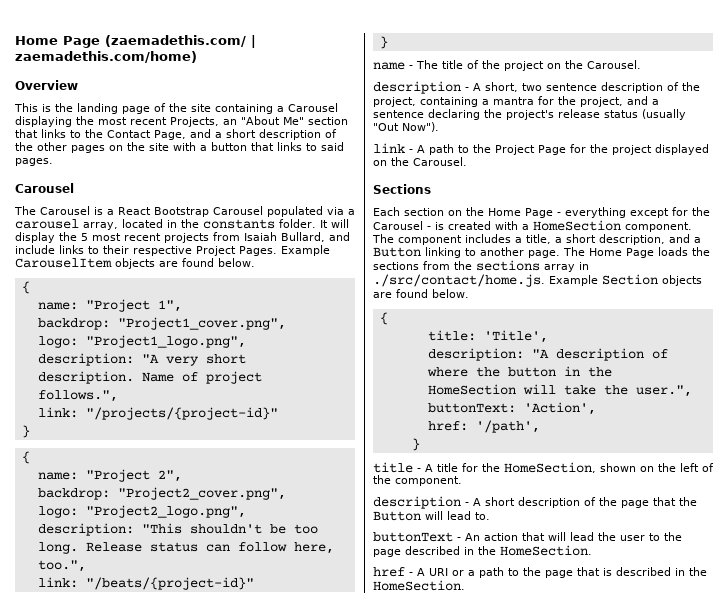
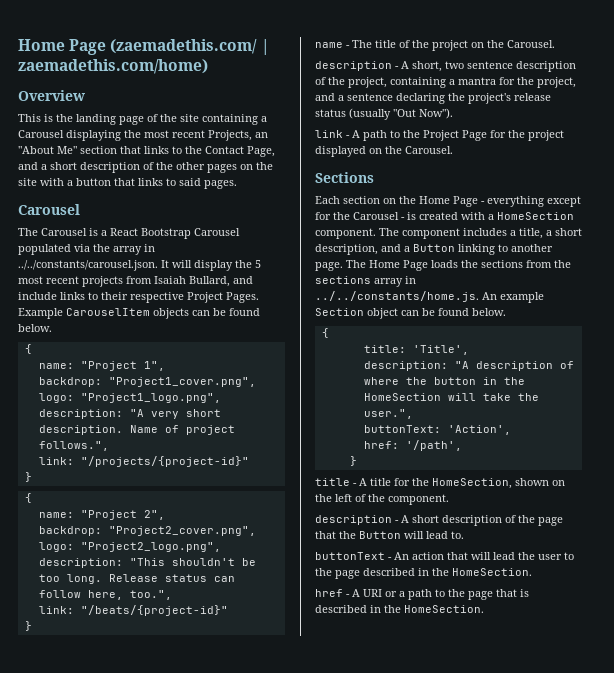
- The Carousel is a React Bootstrap Carousel populated via a carousel array, located in the constants folder. It will display the 5 most recent projects from Isaiah Bullard, and include links to their respective Project Pages.
+ The Carousel is a React Bootstrap Carousel populated via the array in ../../constants/carousel.json. It will display the 5 most recent projects from Isaiah Bullard, and include links to their respective Project Pages.
- Example CarouselItem objects are found below.
+ Example CarouselItem objects can be found below.
- The Home Page loads the sections from the sections array in ./src/contact/home.js. Example Section objects are found below.
+ The Home Page loads the sections from the sections array in ../../constants/home.js. An example Section object can be found below.

